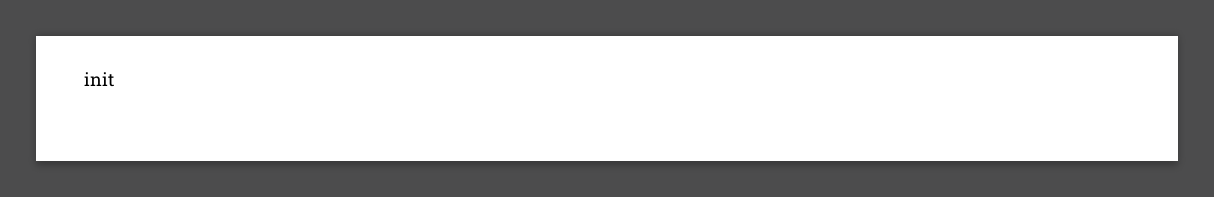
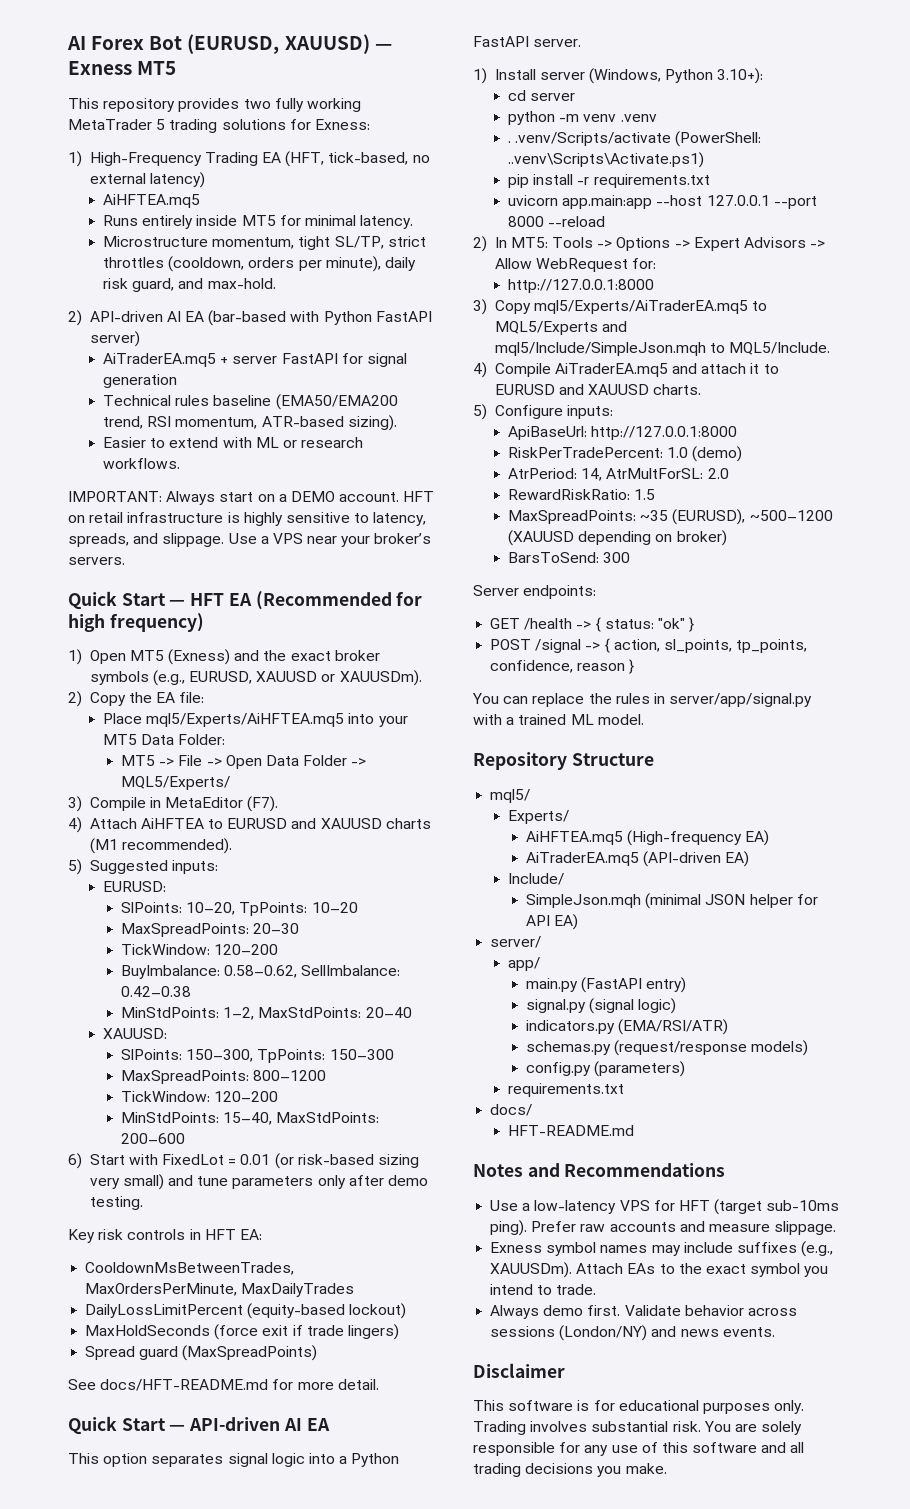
- init
+ AI Forex Bot (EURUSD, XAUUSD) — Exness MT5
+ This repository provides two fully working MetaTrader 5 trading solutions for Exness:
+ 1) High-Frequency Trading EA (HFT, tick-based, no external latency)
+ AiHFTEA.mq5
+ Runs entirely inside MT5 for minimal latency.
+ Microstructure momentum, tight SL/TP, strict throttles (cooldown, orders per minute), daily risk guard, and max-hold.
+ 2) API-driven AI EA (bar-based with Python FastAPI server)
+ AiTraderEA.mq5 + server FastAPI for signal generation
+ Technical rules baseline (EMA50/EMA200 trend, RSI momentum, ATR-based sizing).
+ Easier to extend with ML or research workflows.
+ IMPORTANT: Always start on a DEMO account. HFT on retail infrastructure is highly sensitive to latency, spreads, and slippage. Use a VPS near your broker’s servers.
+ Quick Start — HFT EA (Recommended for high frequency)
+ 1) Open MT5 (Exness) and the exact broker symbols (e.g., EURUSD, XAUUSD or XAUUSDm).
+ 2) Copy the EA file:
+ Place mql5/Experts/AiHFTEA.mq5 into your MT5 Data Folder:
+ MT5 -> File -> Open Data Folder -> MQL5/Experts/
+ 3) Compile in MetaEditor (F7).
+ 4) Attach AiHFTEA to EURUSD and XAUUSD charts (M1 recommended).
+ 5) Suggested inputs:
+ EURUSD:
+ SlPoints: 10–20, TpPoints: 10–20
+ MaxSpreadPoints: 20–30
+ TickWindow: 120–200
+ BuyImbalance: 0.58–0.62, SellImbalance: 0.42–0.38
+ MinStdPoints: 1–2, MaxStdPoints: 20–40
+ XAUUSD:
+ SlPoints: 150–300, TpPoints: 150–300
+ MaxSpreadPoints: 800–1200
+ TickWindow: 120–200
+ MinStdPoints: 15–40, MaxStdPoints: 200–600
+ 6) Start with FixedLot = 0.01 (or risk-based sizing very small) and tune parameters only after demo testing.
+ Key risk controls in HFT EA:
+ CooldownMsBetweenTrades, MaxOrdersPerMinute, MaxDailyTrades
+ DailyLossLimitPercent (equity-based lockout)
+ MaxHoldSeconds (force exit if trade lingers)
+ Spread guard (MaxSpreadPoints)
+ See docs/HFT-README.md for more detail.
+ Quick Start — API-driven AI EA
+ This option separates signal logic into a Python FastAPI server.
+ 1) Install server (Windows, Python 3.10+):
+ cd server
+ python -m venv .venv
+ . .venv/Scripts/activate (PowerShell: ..venv\Scripts\Activate.ps1)
+ pip install -r requirements.txt
+ uvicorn app.main:app --host 127.0.0.1 --port 8000 --reload
+ 2) In MT5: Tools -> Options -> Expert Advisors -> Allow WebRequest for:
+ http://127.0.0.1:8000
+ 3) Copy mql5/Experts/AiTraderEA.mq5 to MQL5/Experts and mql5/Include/SimpleJson.mqh to MQL5/Include.
+ 4) Compile AiTraderEA.mq5 and attach it to EURUSD and XAUUSD charts.
+ 5) Configure inputs:
+ ApiBaseUrl: http://127.0.0.1:8000
+ RiskPerTradePercent: 1.0 (demo)
+ AtrPeriod: 14, AtrMultForSL: 2.0
+ RewardRiskRatio: 1.5
+ MaxSpreadPoints: ~35 (EURUSD), ~500–1200 (XAUUSD depending on broker)
+ BarsToSend: 300
+ Server endpoints:
+ GET /health -> { status: "ok" }
+ POST /signal -> { action, sl_points, tp_points, confidence, reason }
+ You can replace the rules in server/app/signal.py with a trained ML model.
+ Repository Structure
+ mql5/
+ Experts/
+ AiHFTEA.mq5 (High-frequency EA)
+ AiTraderEA.mq5 (API-driven EA)
+ Include/
+ SimpleJson.mqh (minimal JSON helper for API EA)
+ server/
+ app/
+ main.py (FastAPI entry)
+ signal.py (signal logic)
+ indicators.py (EMA/RSI/ATR)
+ schemas.py (request/response models)
+ config.py (parameters)
+ requirements.txt
+ docs/
+ HFT-README.md
+ Notes and Recommendations
+ Use a low-latency VPS for HFT (target sub-10ms ping). Prefer raw accounts and measure slippage.
+ Exness symbol names may include suffixes (e.g., XAUUSDm). Attach EAs to the exact symbol you intend to trade.
+ Always demo first. Validate behavior across sessions (London/NY) and news events.
+ Disclaimer
+ This software is for educational purposes only. Trading involves substantial risk. You are solely responsible for any use of this software and all trading decisions you make.

